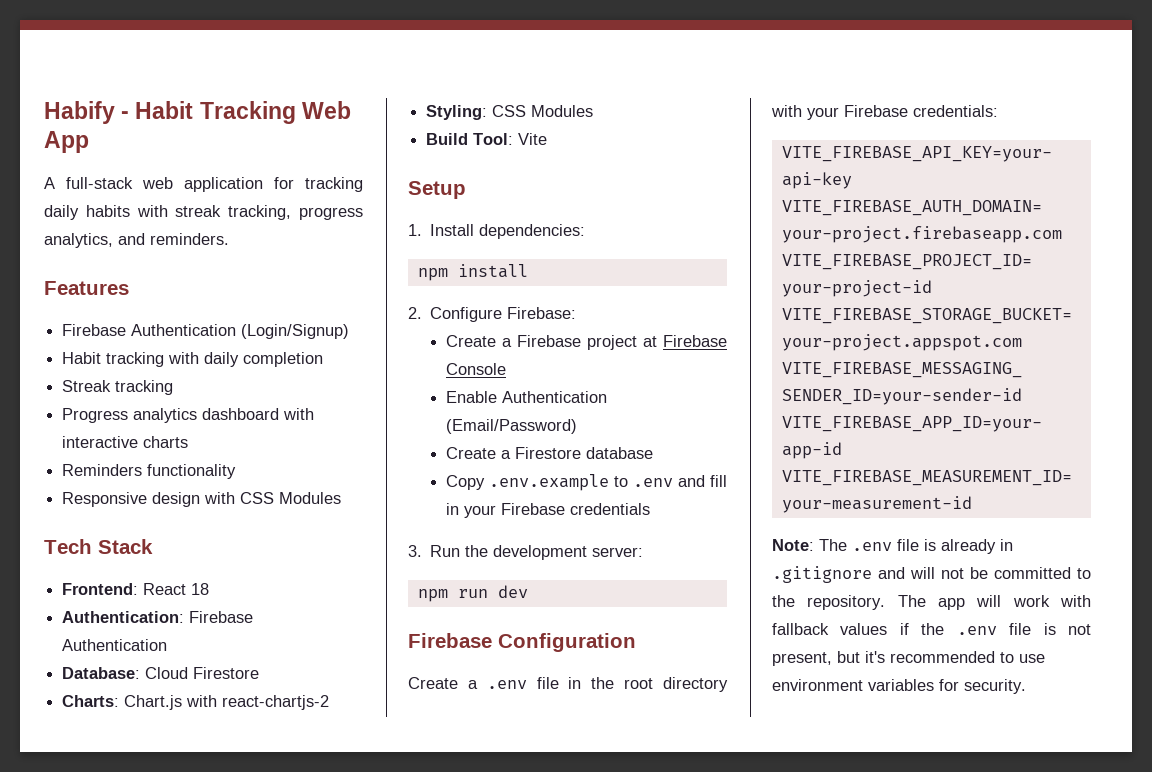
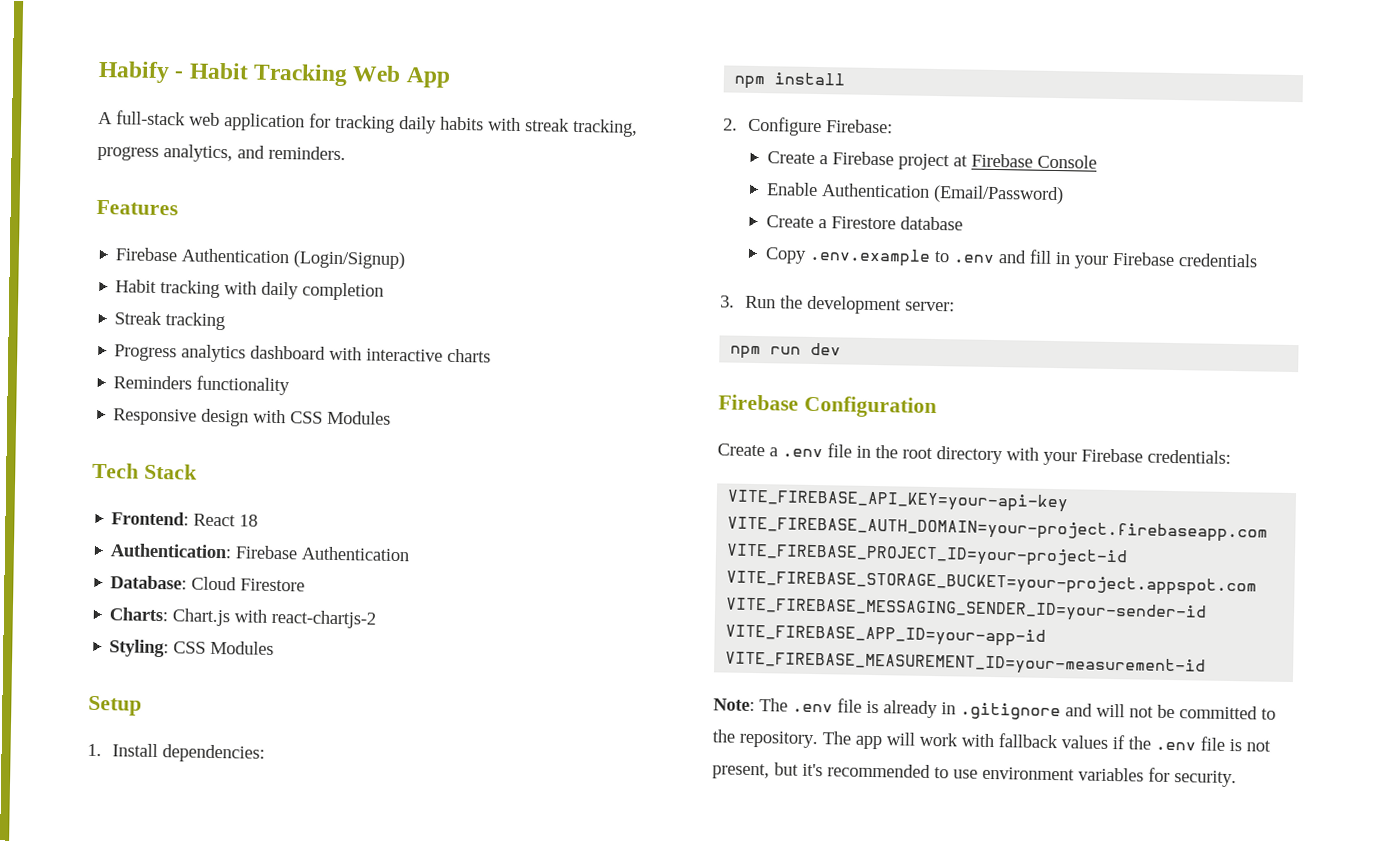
- Build Tool: Vite

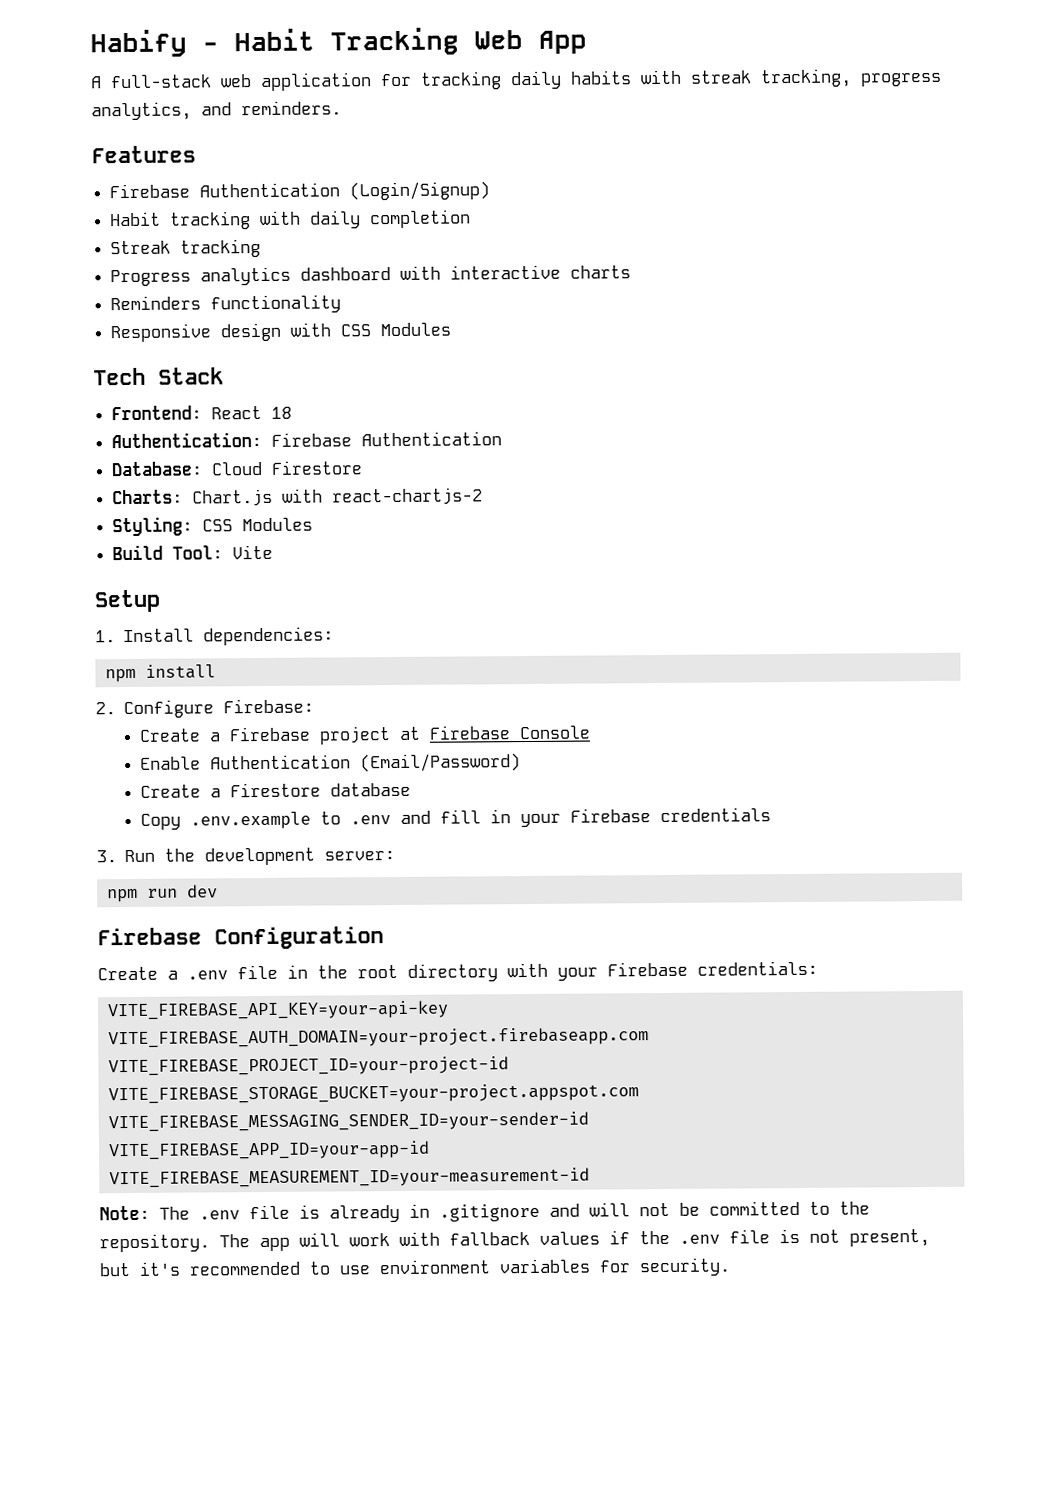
+ Build Tool: Vite

